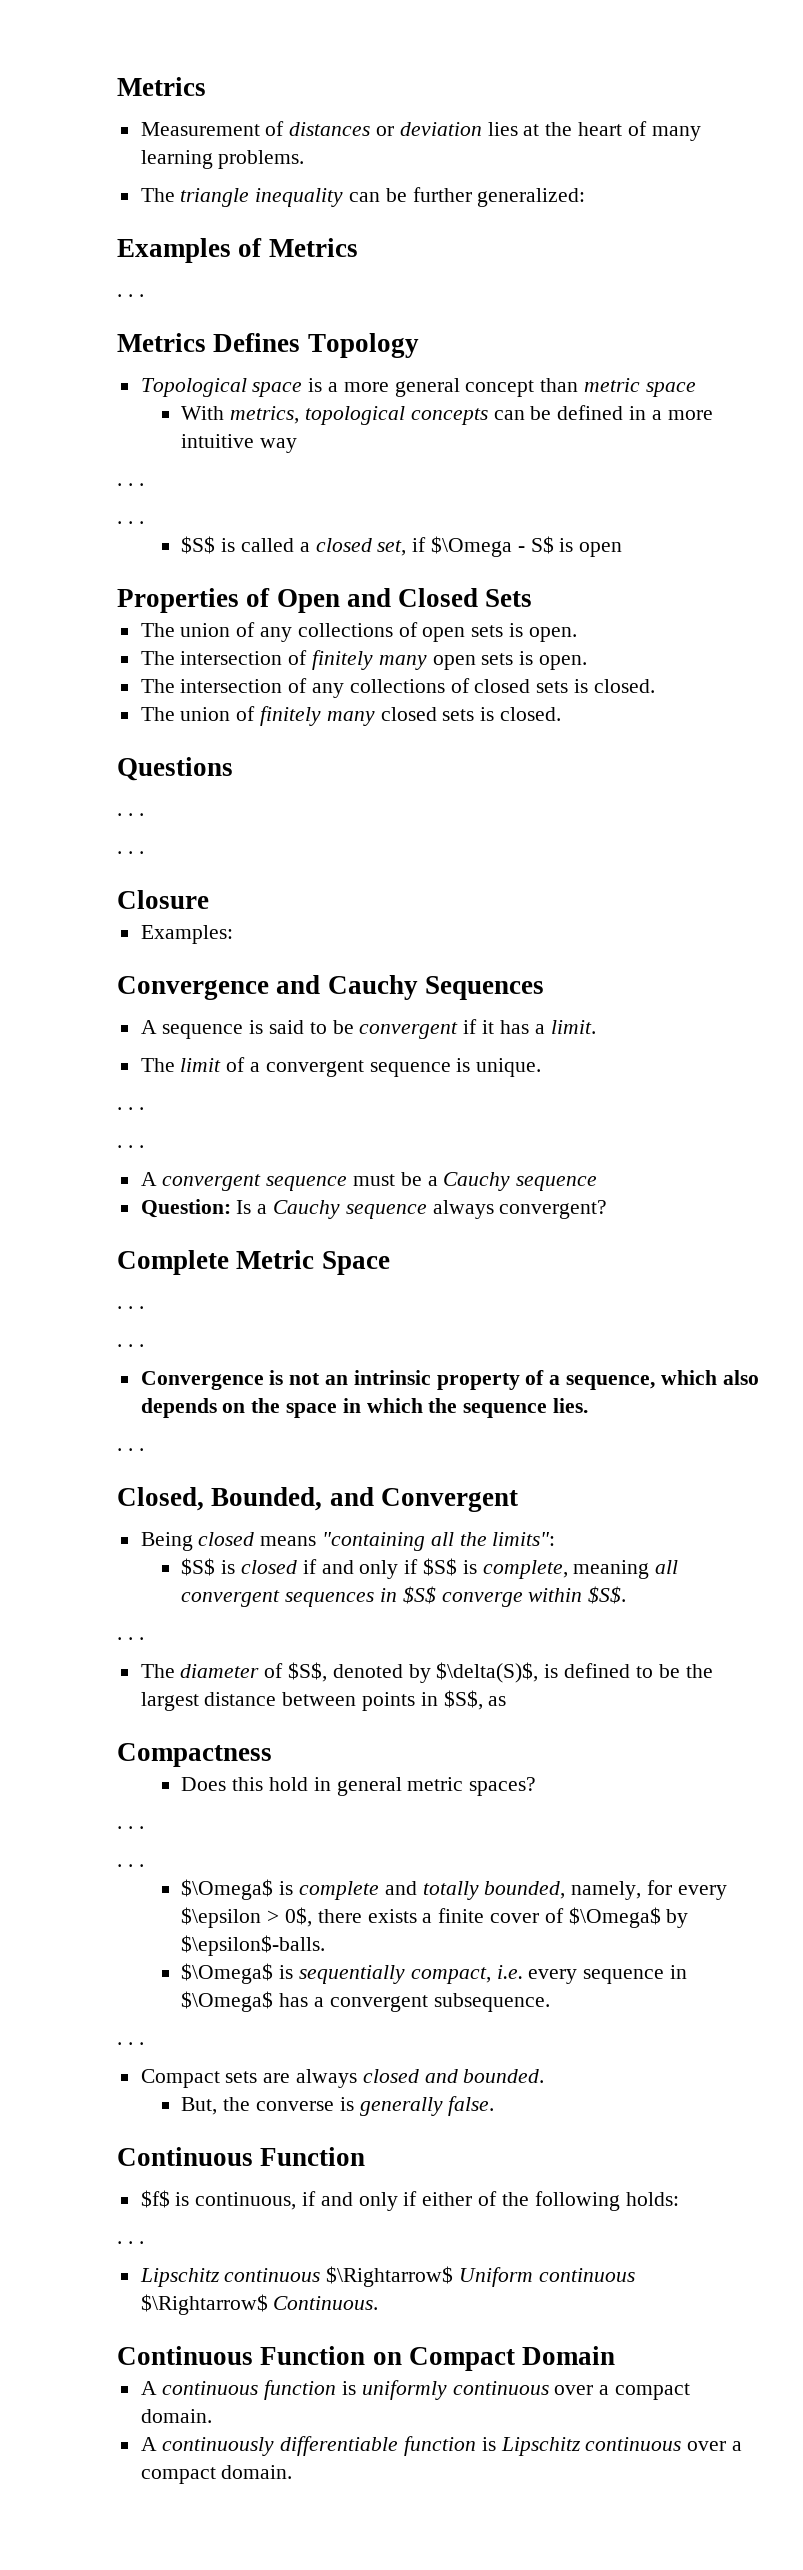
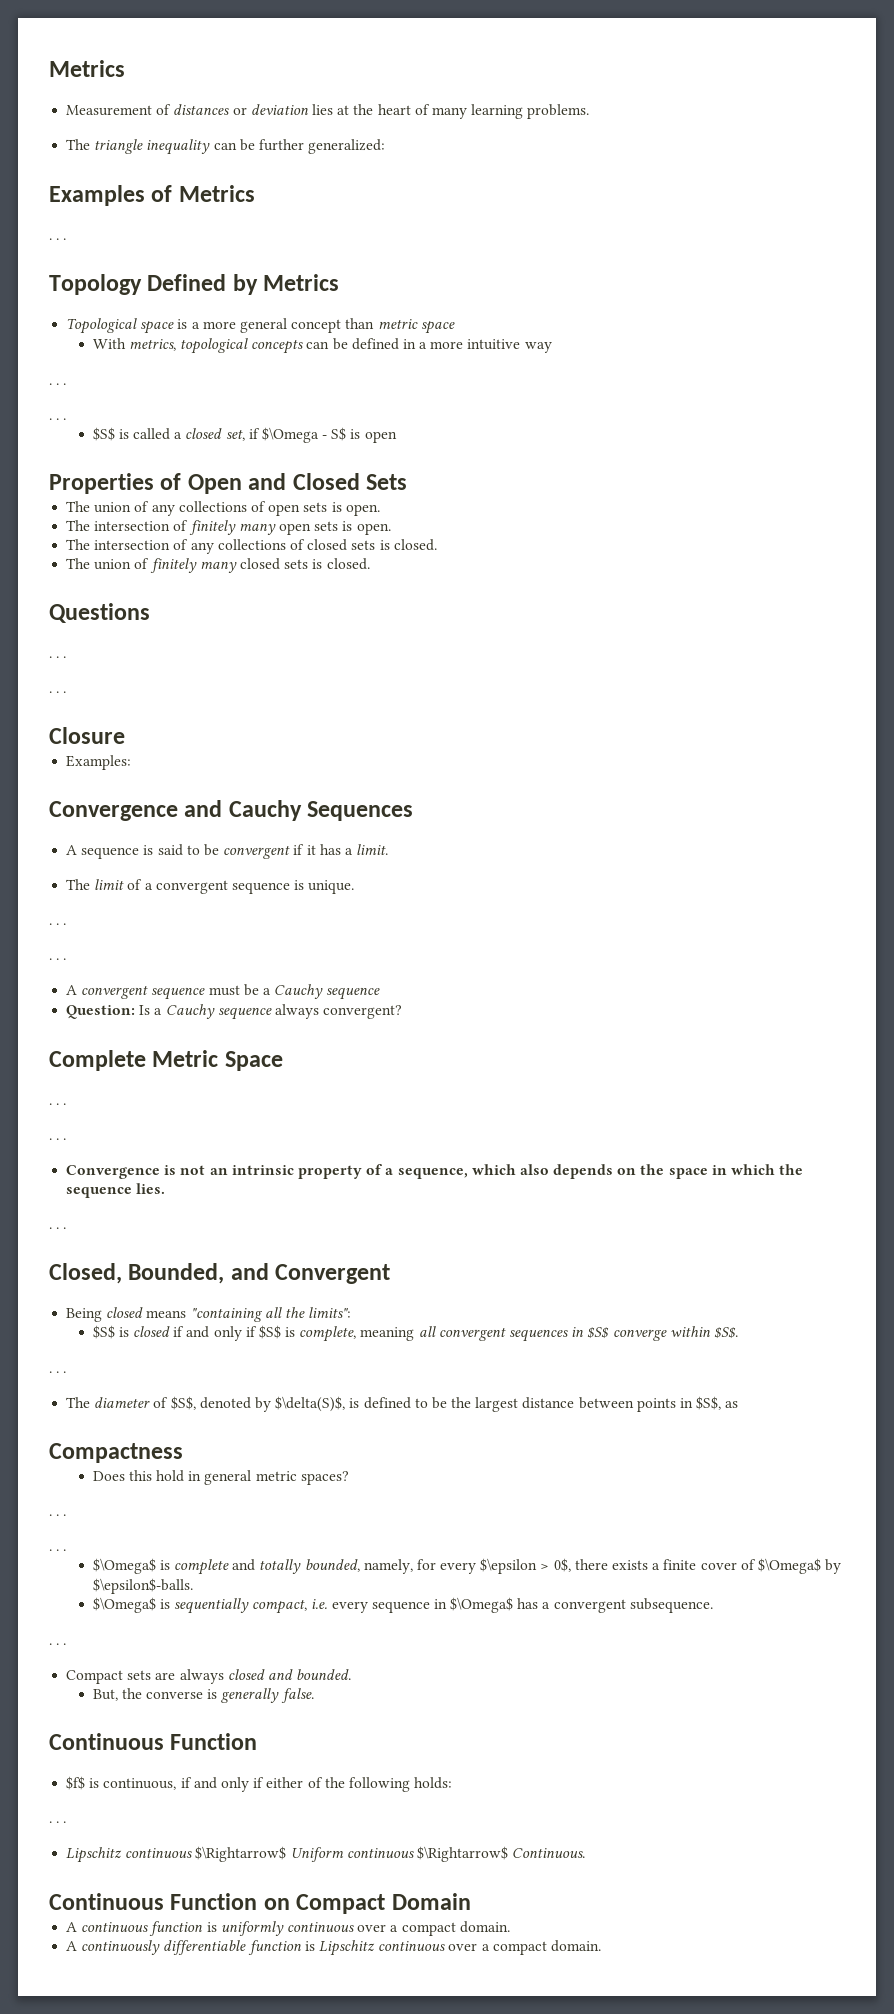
- Metrics Defines Topology
+ Topology Defined by Metrics

